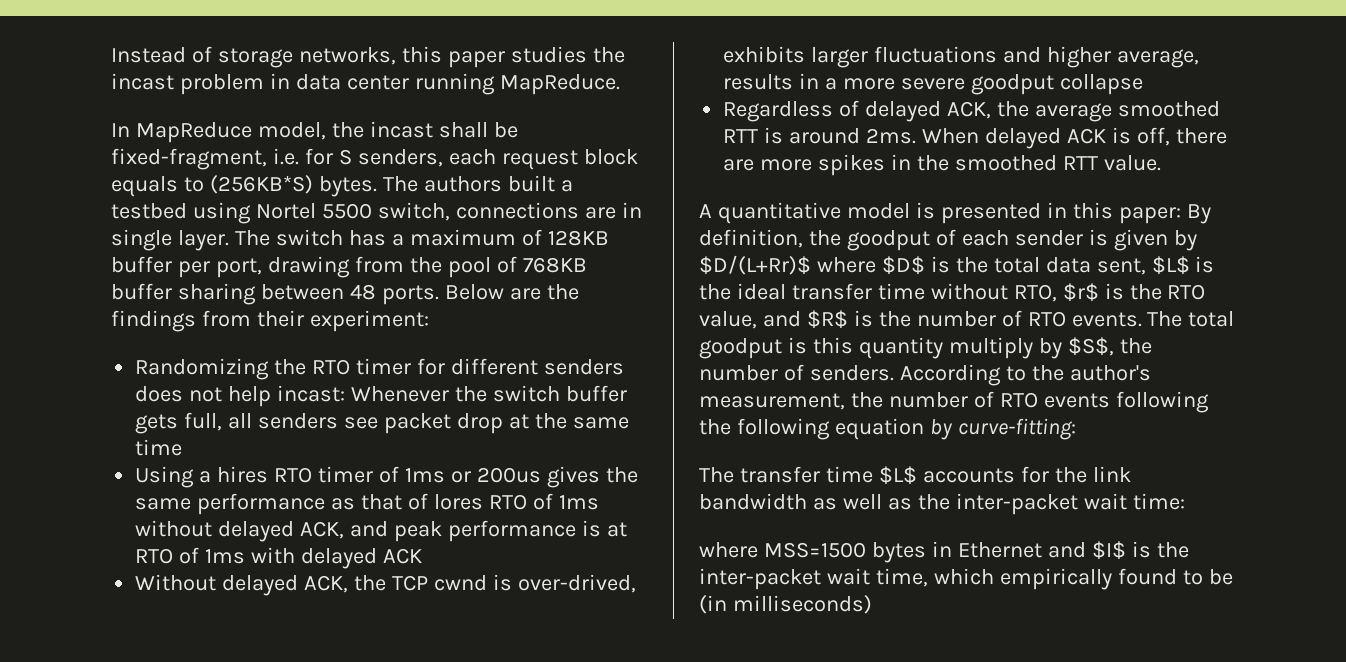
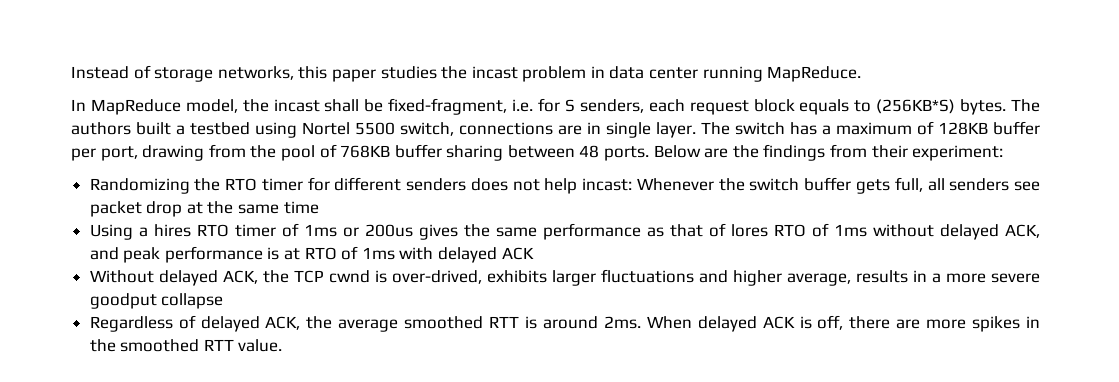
- A quantitative model is presented in this paper: By definition, the goodput of each sender is given by $D/(L+Rr)$ where $D$ is the total data sent, $L$ is the ideal transfer time without RTO, $r$ is the RTO value, and $R$ is the number of RTO events. The total goodput is this quantity multiply by $S$, the number of senders. According to the author's measurement, the number of RTO events following the following equation by curve-fitting:
- The transfer time $L$ accounts for the link bandwidth as well as the inter-packet wait time:
- where MSS=1500 bytes in Ethernet and $I$ is the inter-packet wait time, which empirically found to be (in milliseconds)

